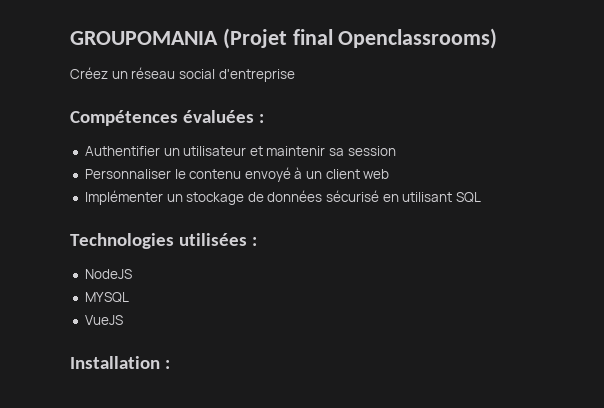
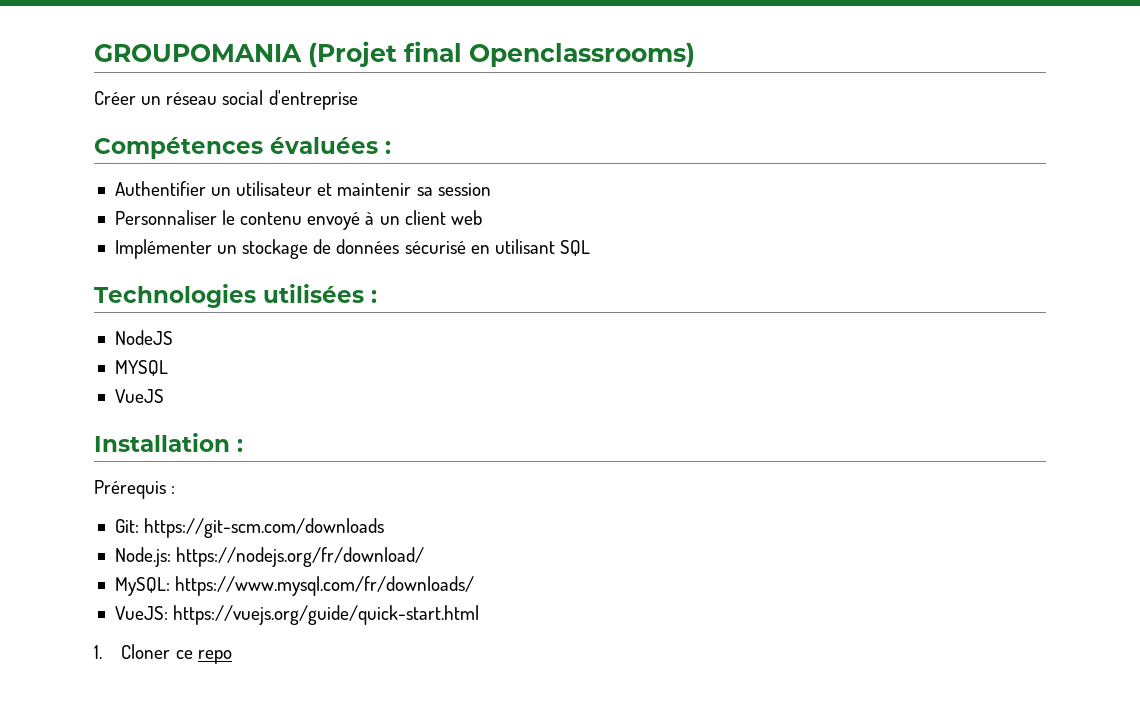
- Créez un réseau social d'entreprise
+ Créer un réseau social d'entreprise
+ Prérequis :
+ Git: https://git-scm.com/downloads
+ Node.js: https://nodejs.org/fr/download/
+ MySQL: https://www.mysql.com/fr/downloads/
+ VueJS: https://vuejs.org/guide/quick-start.html
+ 1. Cloner ce repo

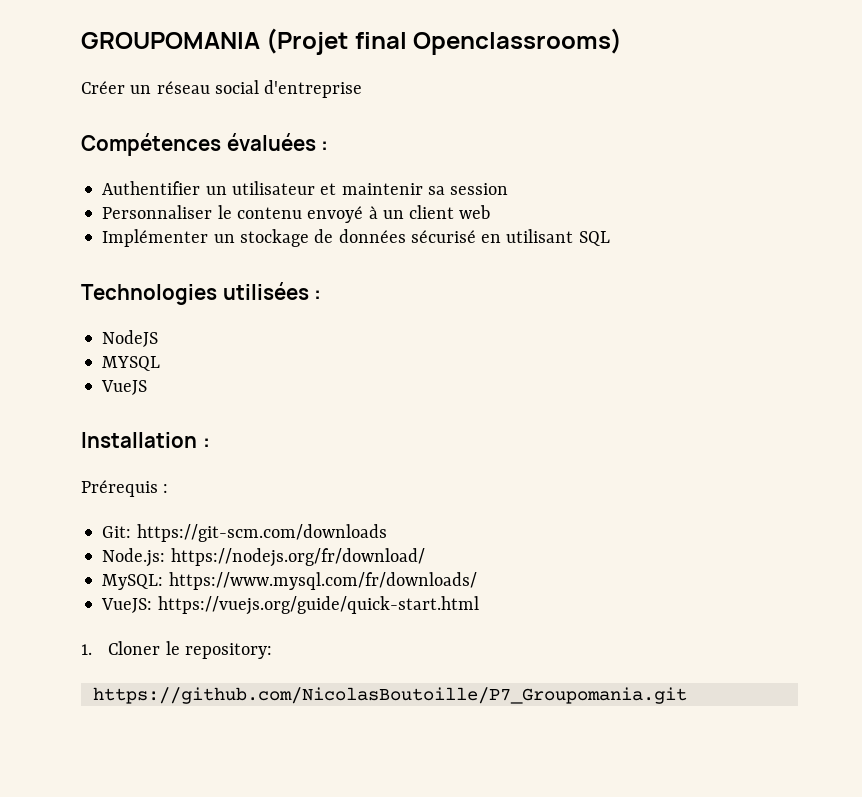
- 1. Cloner ce repo
+ 1. Cloner le repository:
+ https://github.com/NicolasBoutoille/P7_Groupomania.git

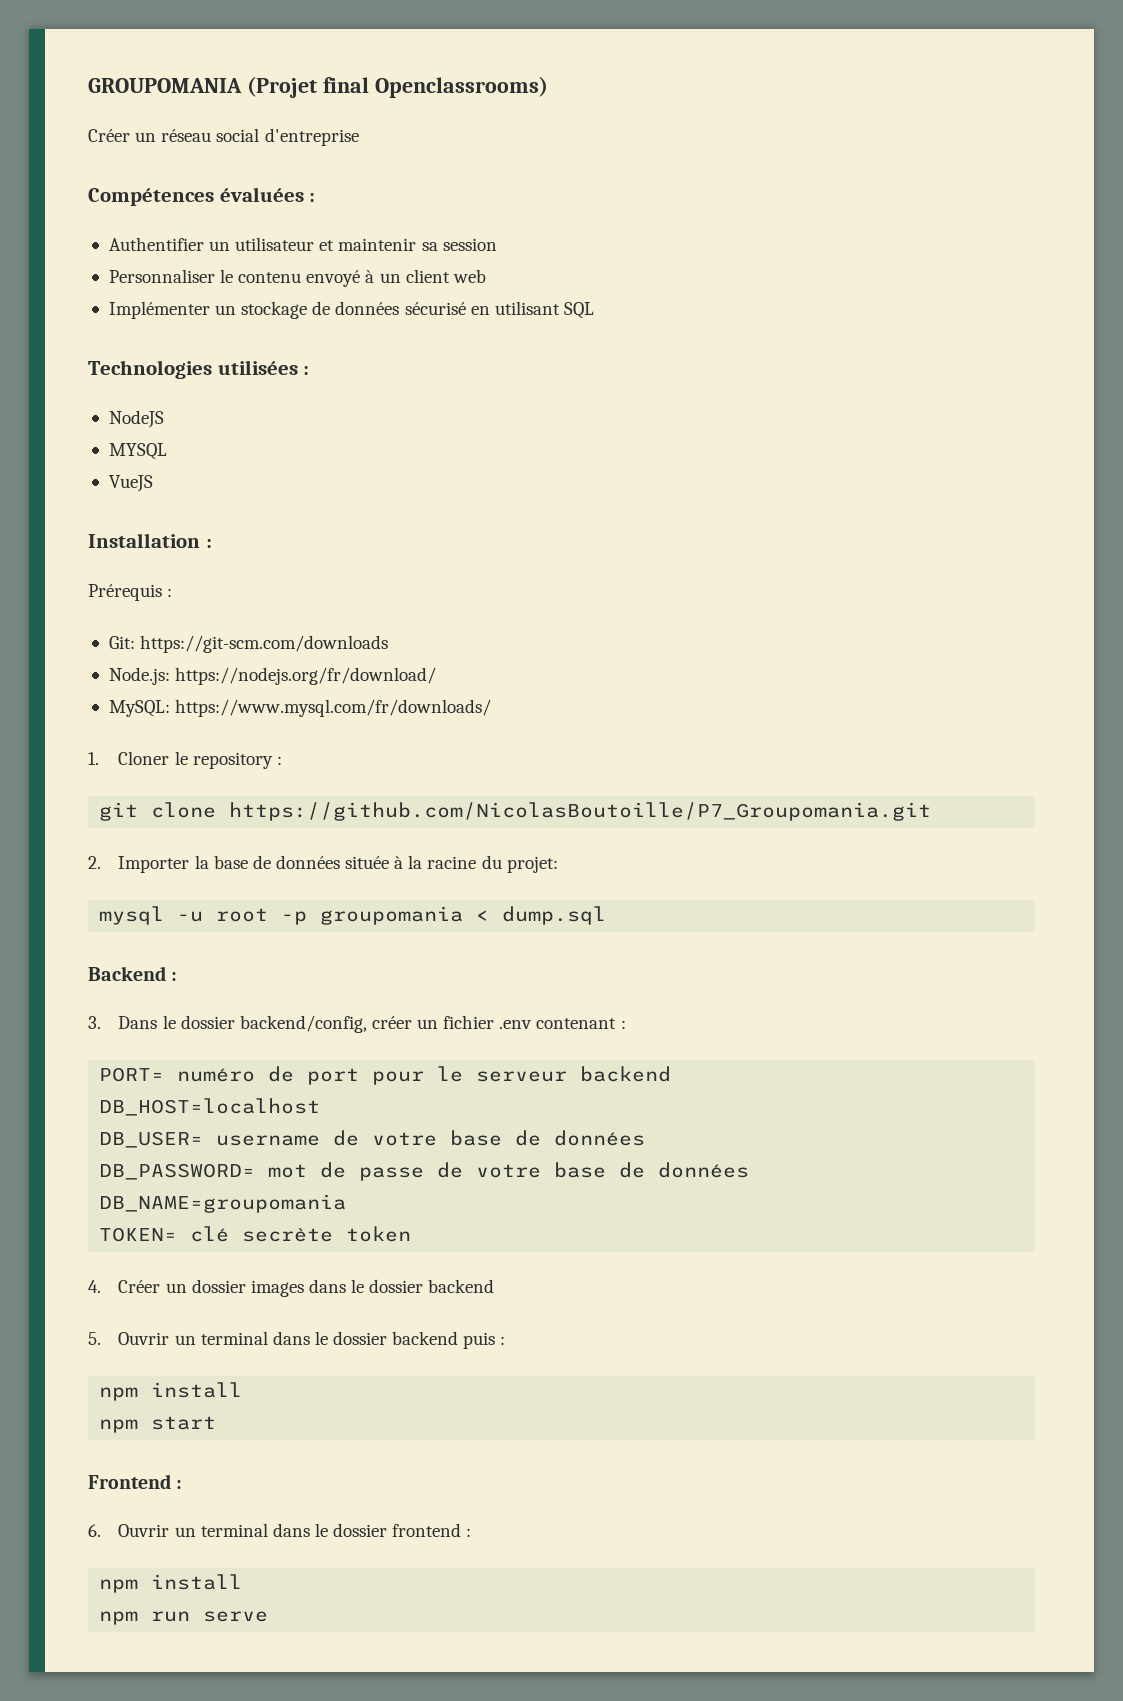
- VueJS: https://vuejs.org/guide/quick-start.html
- 1. Cloner le repository:
- https://github.com/NicolasBoutoille/P7_Groupomania.git
+ 1. Cloner le repository :
+ git clone https://github.com/NicolasBoutoille/P7_Groupomania.git
+ 2. Importer la base de données située à la racine du projet:
+ mysql -u root -p groupomania < dump.sql
+ Backend :
+ 3. Dans le dossier backend/config, créer un fichier .env contenant :
+ PORT= numéro de port pour le serveur backend
+ DB_HOST=localhost
+ DB_USER= username de votre base de données
+ DB_PASSWORD= mot de passe de votre base de données
+ DB_NAME=groupomania
+ TOKEN= clé secrète token
+ 4. Créer un dossier images dans le dossier backend
+ 5. Ouvrir un terminal dans le dossier backend puis :
+ npm install
+ npm start
+ Frontend :
+ 6. Ouvrir un terminal dans le dossier frontend :
+ npm install
+ npm run serve

